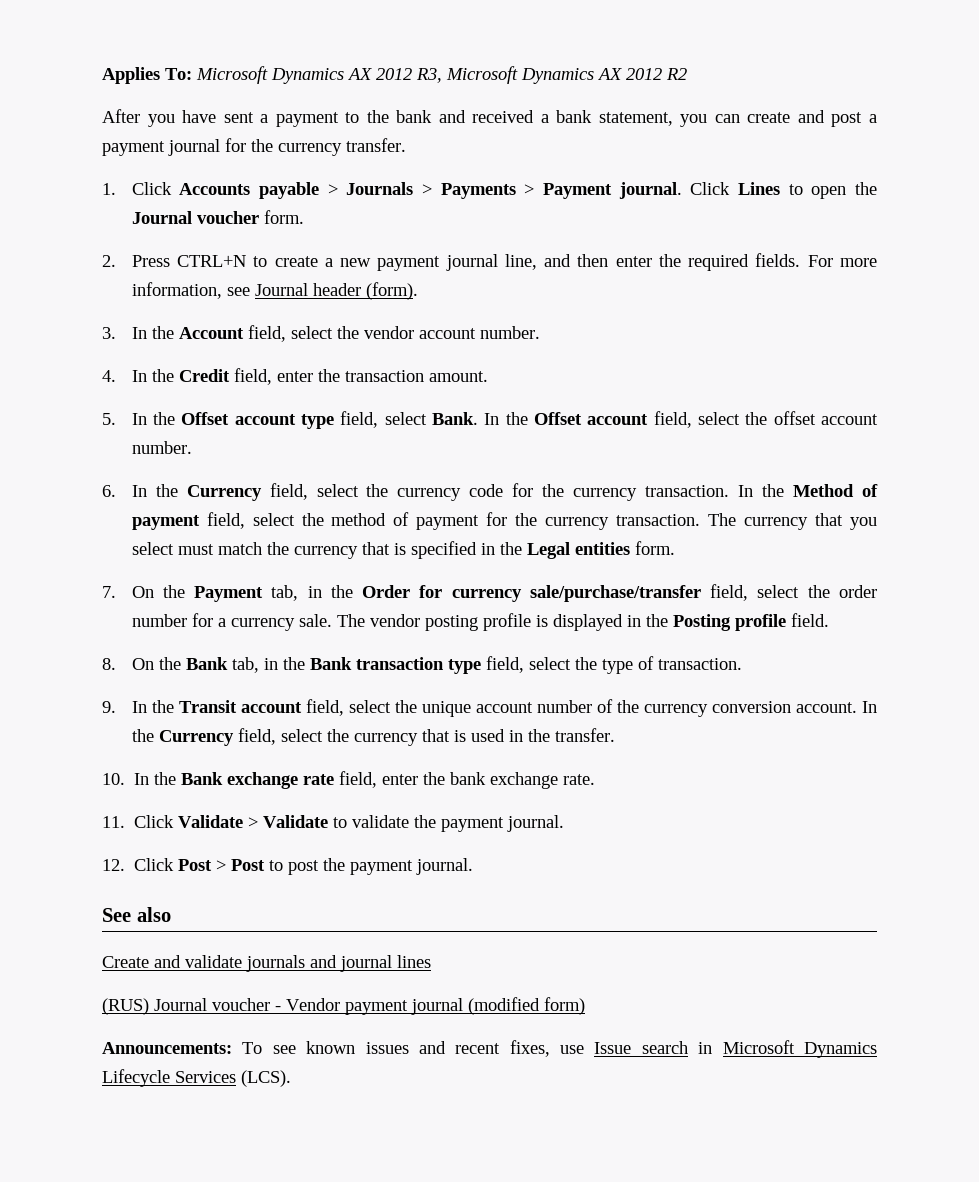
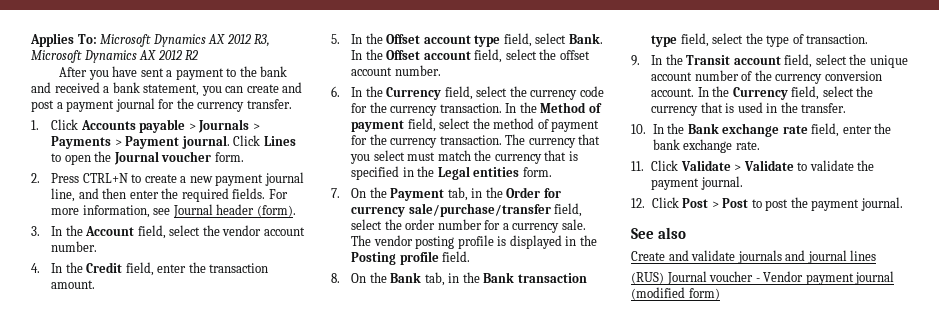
- Announcements: To see known issues and recent fixes, use Issue search in Microsoft Dynamics Lifecycle Services (LCS).

